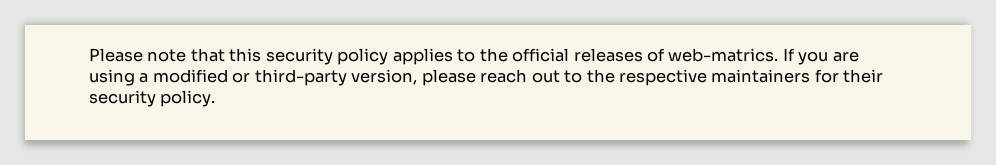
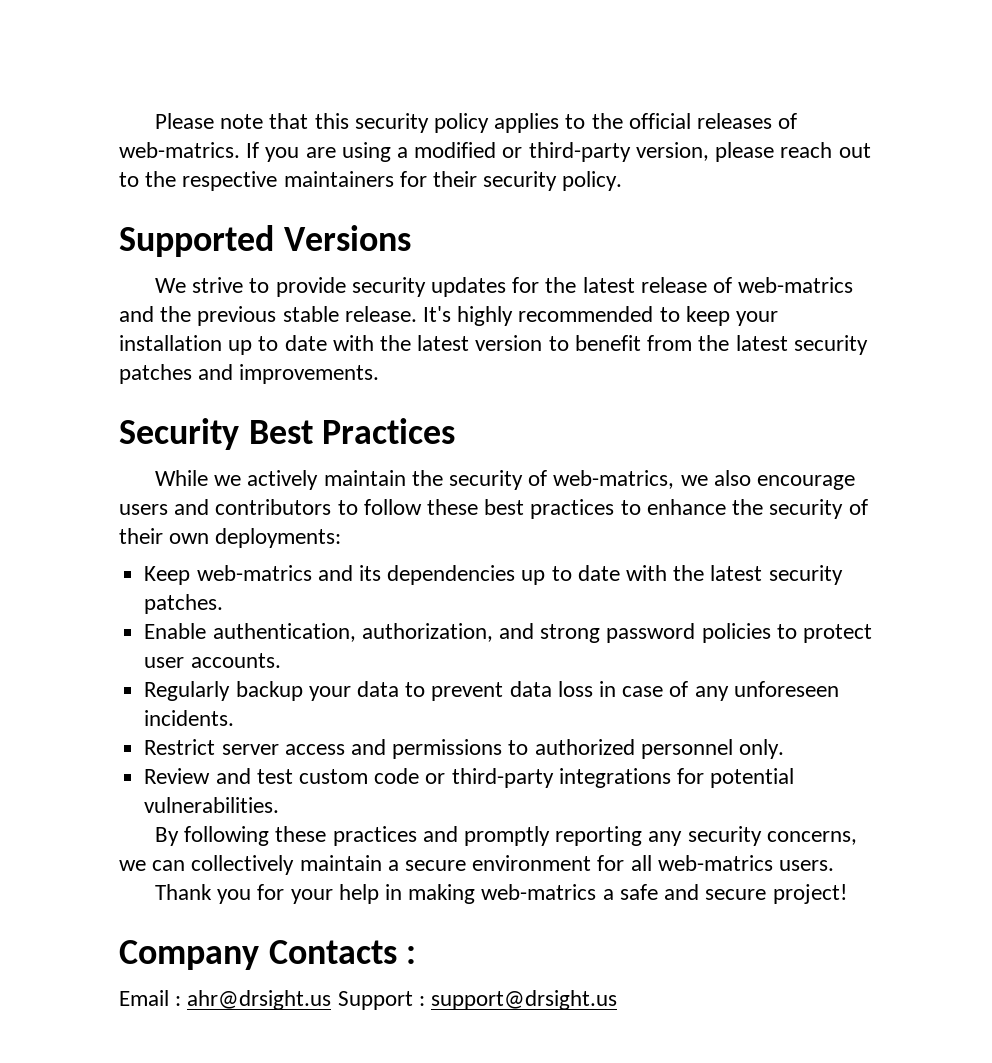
+ Supported Versions
+ We strive to provide security updates for the latest release of web-matrics and the previous stable release. It's highly recommended to keep your installation up to date with the latest version to benefit from the latest security patches and improvements.
+ Security Best Practices
+ While we actively maintain the security of web-matrics, we also encourage users and contributors to follow these best practices to enhance the security of their own deployments:
+ Keep web-matrics and its dependencies up to date with the latest security patches.
+ Enable authentication, authorization, and strong password policies to protect user accounts.
+ Regularly backup your data to prevent data loss in case of any unforeseen incidents.
+ Restrict server access and permissions to authorized personnel only.
+ Review and test custom code or third-party integrations for potential vulnerabilities.
+ By following these practices and promptly reporting any security concerns, we can collectively maintain a secure environment for all web-matrics users.
+ Thank you for your help in making web-matrics a safe and secure project!
+ Company Contacts :
+ Email : ahr@drsight.us Support : support@drsight.us

